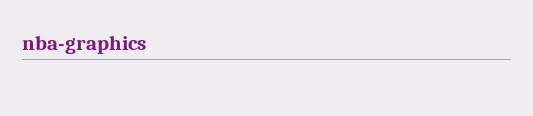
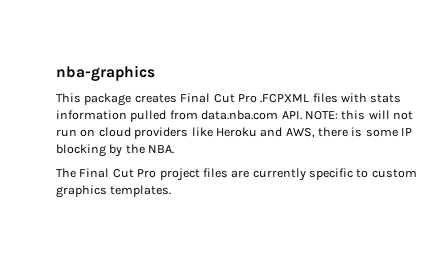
+ This package creates Final Cut Pro .FCPXML files with stats information pulled from data.nba.com API. NOTE: this will not run on cloud providers like Heroku and AWS, there is some IP blocking by the NBA.
+ The Final Cut Pro project files are currently specific to custom graphics templates.

